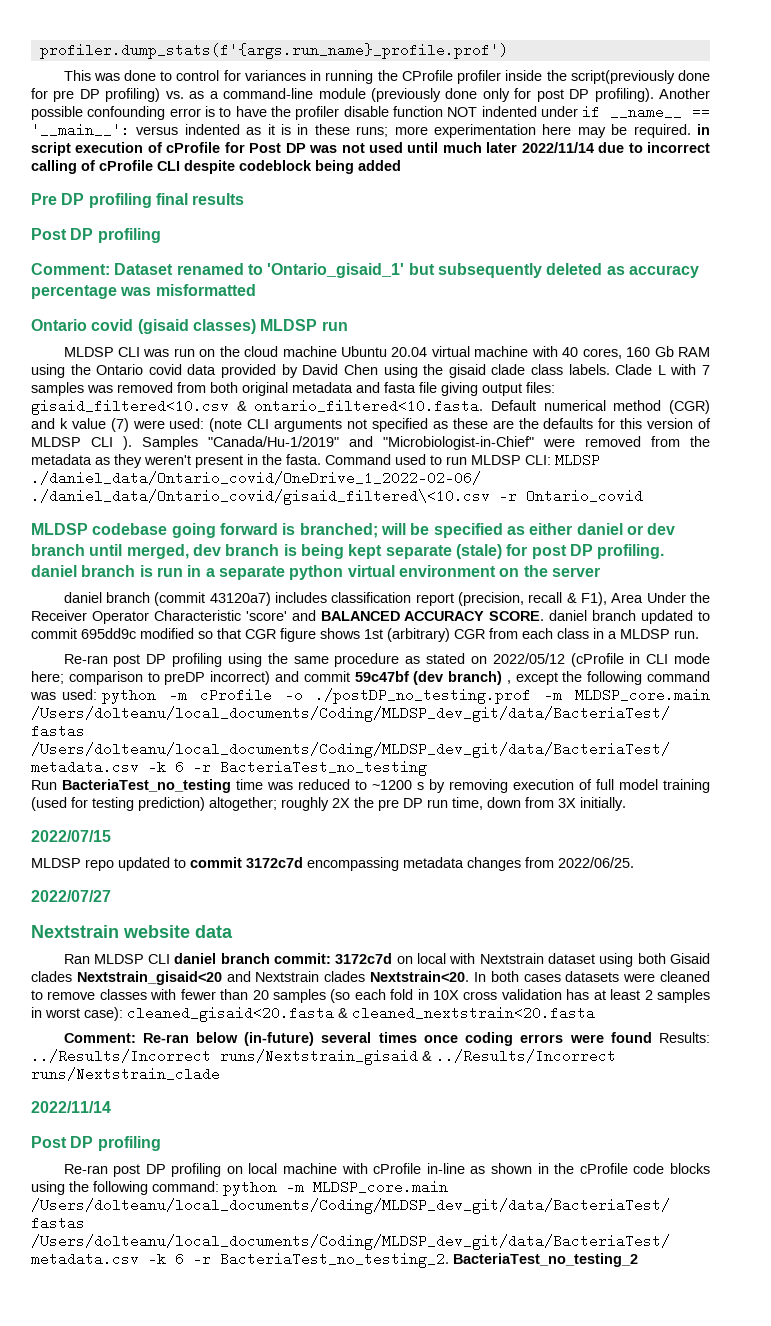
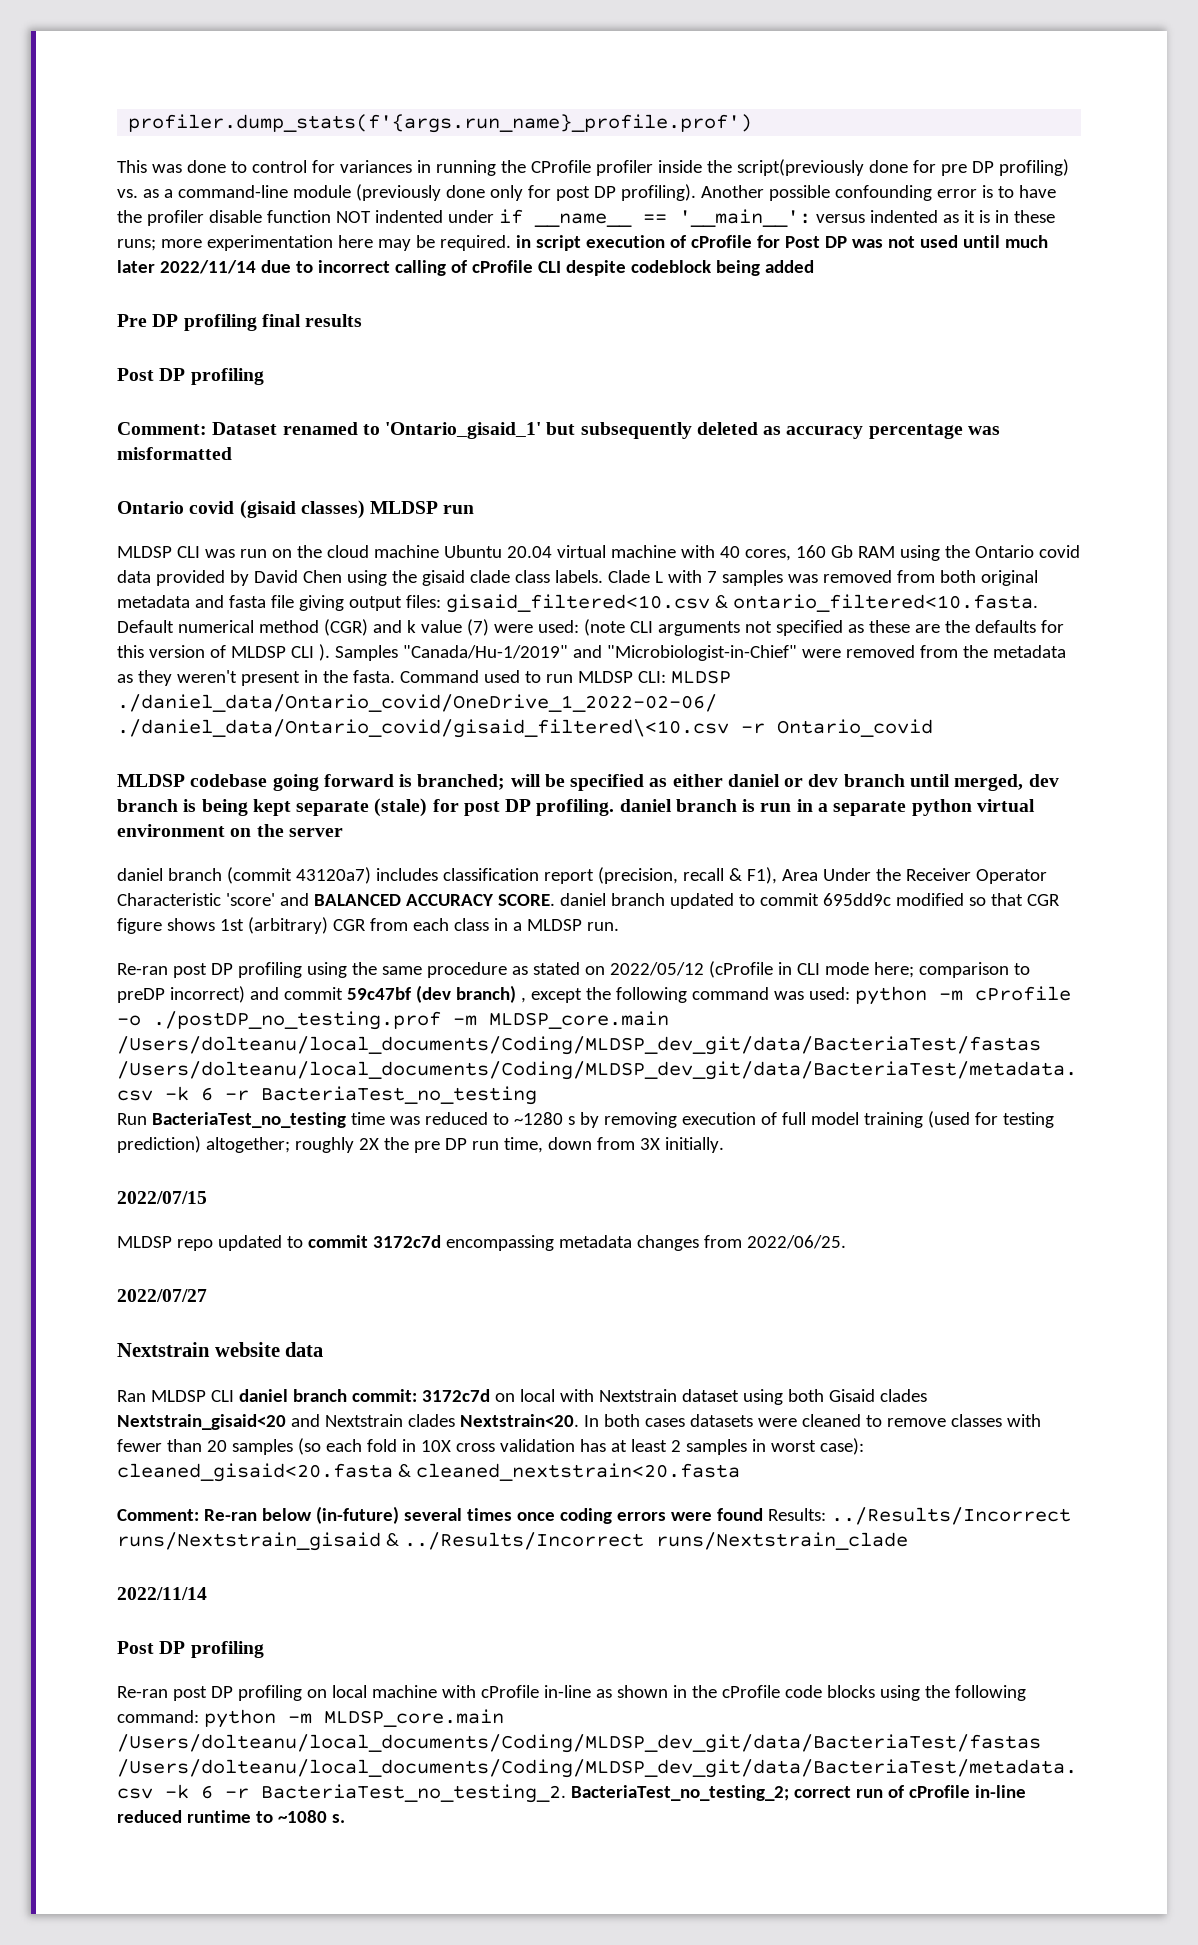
- Run BacteriaTest_no_testing time was reduced to ~1200 s by removing execution of full model training (used for testing prediction) altogether; roughly 2X the pre DP run time, down from 3X initially.
+ Run BacteriaTest_no_testing time was reduced to ~1280 s by removing execution of full model training (used for testing prediction) altogether; roughly 2X the pre DP run time, down from 3X initially.
- BacteriaTest_no_testing_2
+ BacteriaTest_no_testing_2; correct run of cProfile in-line reduced runtime to ~1080 s.

